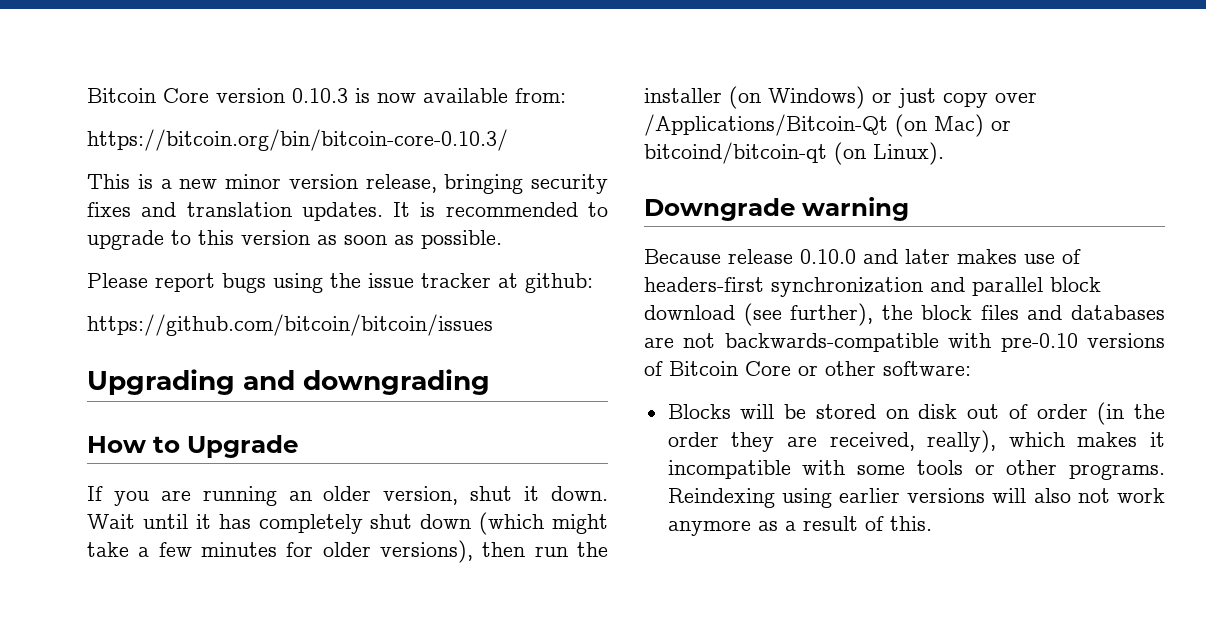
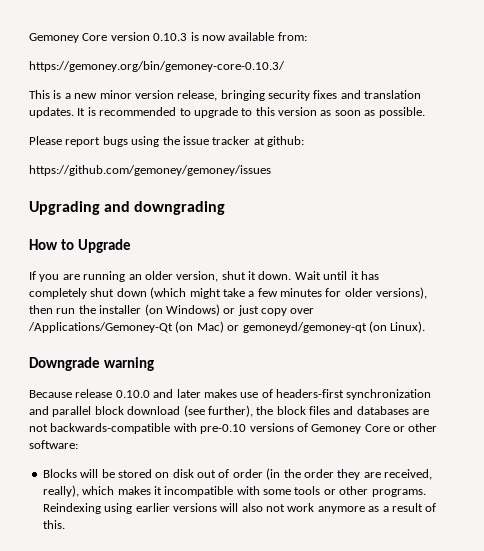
- Bitcoin Core version 0.10.3 is now available from:
+ Gemoney Core version 0.10.3 is now available from:
- https://bitcoin.org/bin/bitcoin-core-0.10.3/
+ https://gemoney.org/bin/gemoney-core-0.10.3/
- https://github.com/bitcoin/bitcoin/issues
+ https://github.com/gemoney/gemoney/issues
- Wait until it has completely shut down (which might take a few minutes for older versions), then run the installer (on Windows) or just copy over /Applications/Bitcoin-Qt (on Mac) or bitcoind/bitcoin-qt (on Linux).
+ Wait until it has completely shut down (which might take a few minutes for older versions), then run the installer (on Windows) or just copy over /Applications/Gemoney-Qt (on Mac) or gemoneyd/gemoney-qt (on Linux).
- Because release 0.10.0 and later makes use of headers-first synchronization and parallel block download (see further), the block files and databases are not backwards-compatible with pre-0.10 versions of Bitcoin Core or other software:
+ Because release 0.10.0 and later makes use of headers-first synchronization and parallel block download (see further), the block files and databases are not backwards-compatible with pre-0.10 versions of Gemoney Core or other software:

